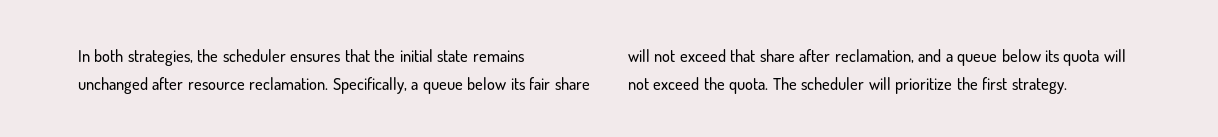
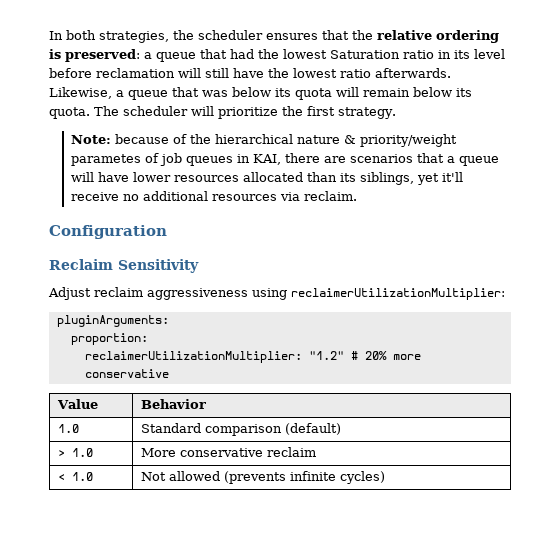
- In both strategies, the scheduler ensures that the initial state remains unchanged after resource reclamation. Specifically, a queue below its fair share will not exceed that share after reclamation, and a queue below its quota will not exceed the quota.
+ In both strategies, the scheduler ensures that the relative ordering is preserved: a queue that had the lowest Saturation ratio in its level before reclamation will still have the lowest ratio afterwards. Likewise, a queue that was below its quota will remain below its quota.
+ Note: because of the hierarchical nature & priority/weight parametes of job queues in KAI, there are scenarios that a queue will have lower resources allocated than its siblings, yet it'll receive no additional resources via reclaim.
+ Configuration
+ Reclaim Sensitivity
+ Adjust reclaim aggressiveness using reclaimerUtilizationMultiplier:
+ pluginArguments:
+ proportion:
+ reclaimerUtilizationMultiplier: "1.2" # 20% more conservative
+ Value | Behavior
+ 1.0 | Standard comparison (default)
+ > 1.0 | More conservative reclaim
+ < 1.0 | Not allowed (prevents infinite cycles)

